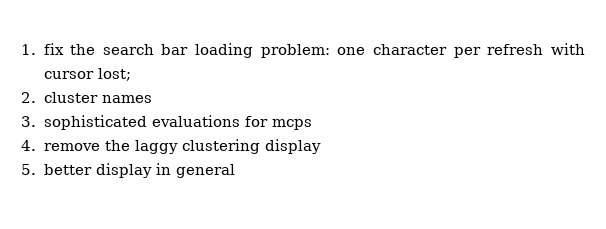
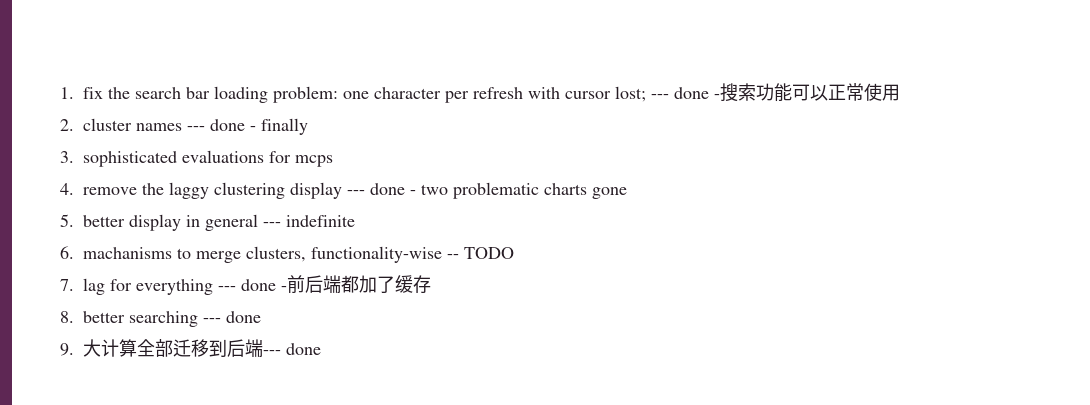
- 1. fix the search bar loading problem: one character per refresh with cursor lost;
+ 1. fix the search bar loading problem: one character per refresh with cursor lost; --- done -搜索功能可以正常使用
- 2. cluster names
+ 2. cluster names --- done - finally
- 4. remove the laggy clustering display
+ 4. remove the laggy clustering display --- done - two problematic charts gone
- 5. better display in general
+ 5. better display in general --- indefinite
+ 6. machanisms to merge clusters, functionality-wise -- TODO
+ 7. lag for everything --- done -前后端都加了缓存
+ 8. better searching --- done
+ 9.大计算全部迁移到后端--- done

